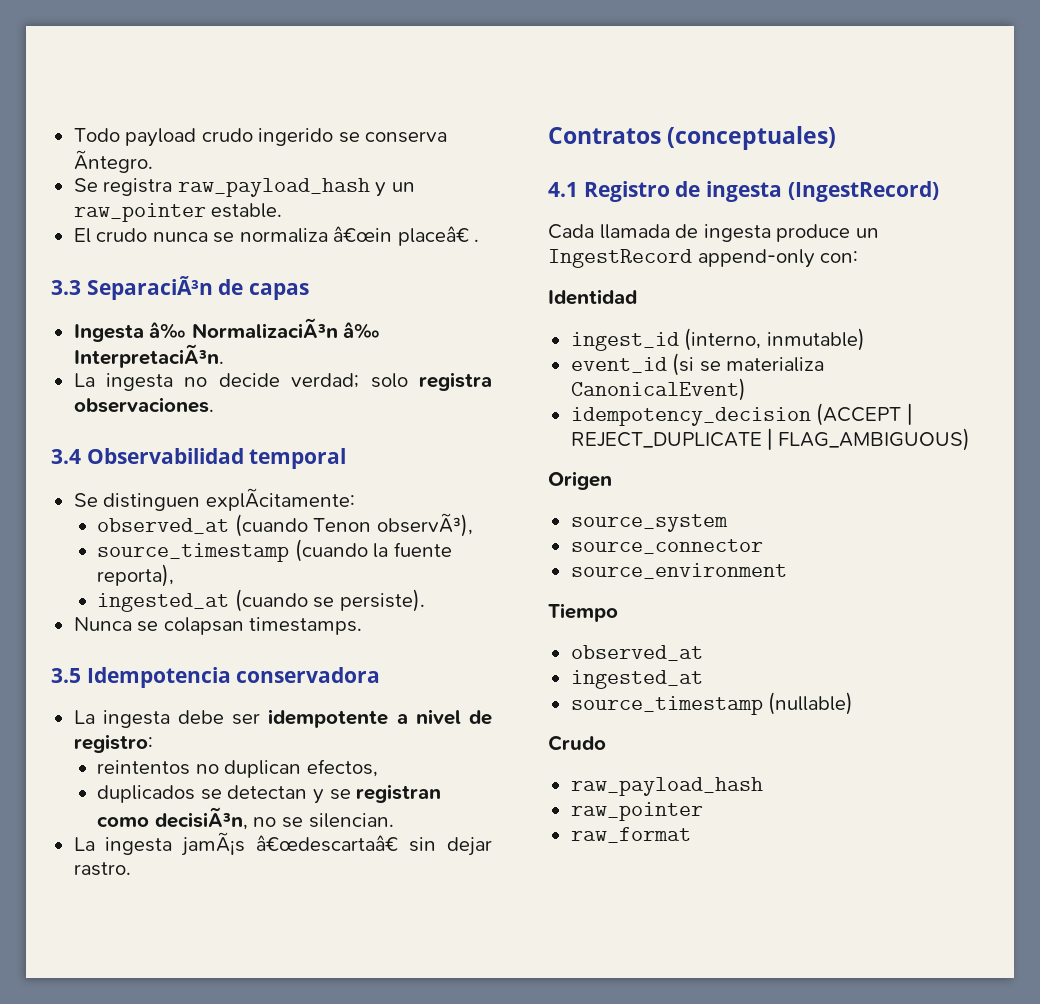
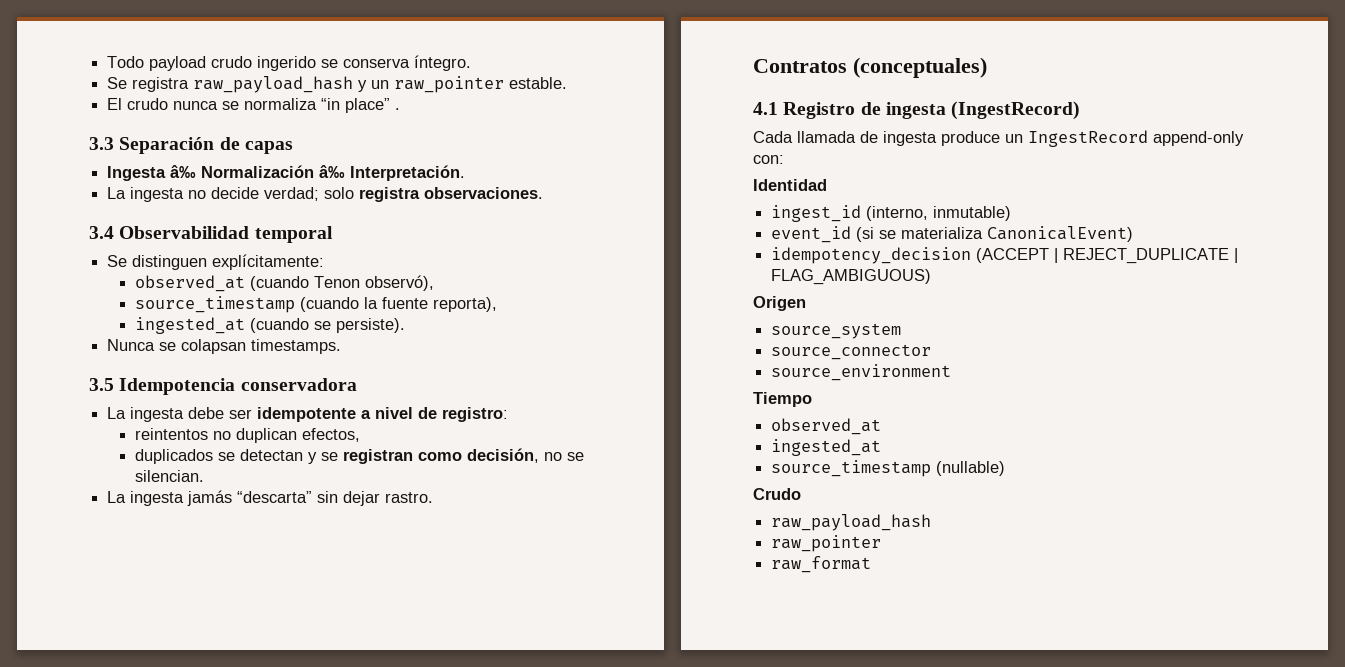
- Todo payload crudo ingerido se conserva Ãntegro.
+ Todo payload crudo ingerido se conserva íntegro.
- El crudo nunca se normaliza â€œin placeâ€ .
+ El crudo nunca se normaliza “in place” .
- 3.3 SeparaciÃ³n de capas
+ 3.3 Separación de capas
- Ingesta â‰ NormalizaciÃ³n â‰ InterpretaciÃ³n.
+ Ingesta â‰ Normalización â‰ Interpretación.
- Se distinguen explÃcitamente:
+ Se distinguen explícitamente:
- observed_at (cuando Tenon observÃ³),
+ observed_at (cuando Tenon observó),
- duplicados se detectan y se registran como decisiÃ³n, no se silencian.
+ duplicados se detectan y se registran como decisión, no se silencian.
- La ingesta jamÃ¡s â€œdescartaâ€ sin dejar rastro.
+ La ingesta jamás “descarta” sin dejar rastro.

